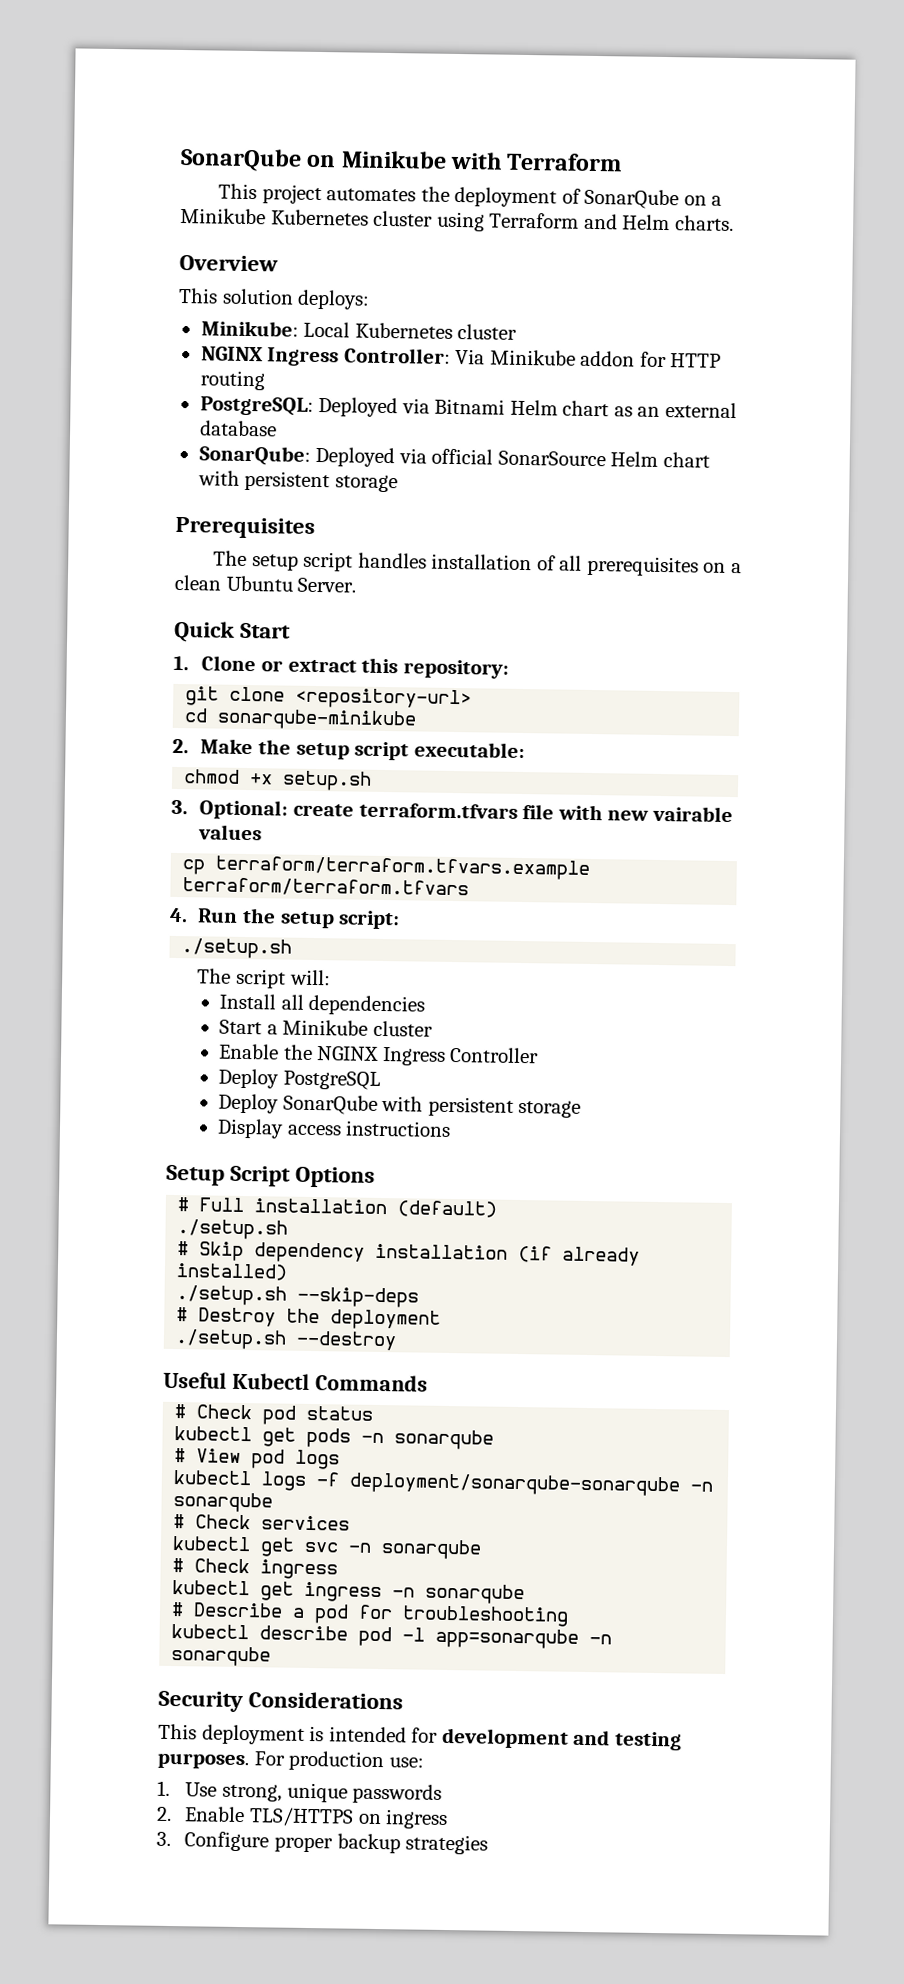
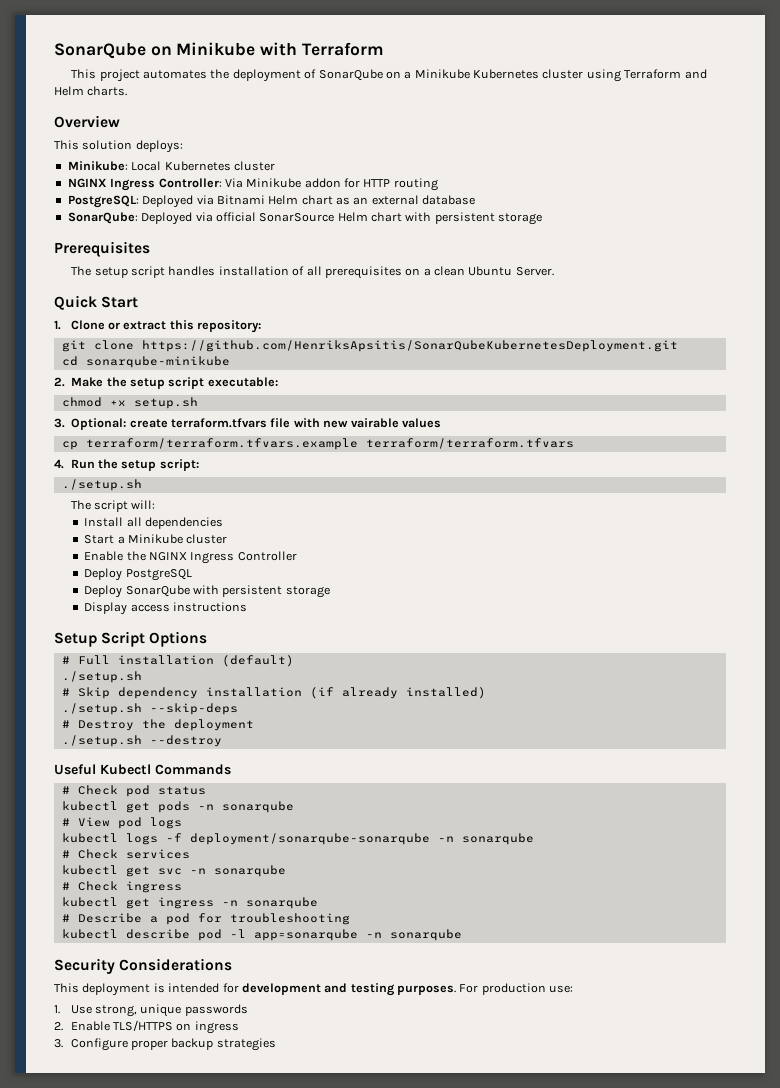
- git clone <repository-url>
+ git clone https://github.com/HenriksApsitis/SonarQubeKubernetesDeployment.git

